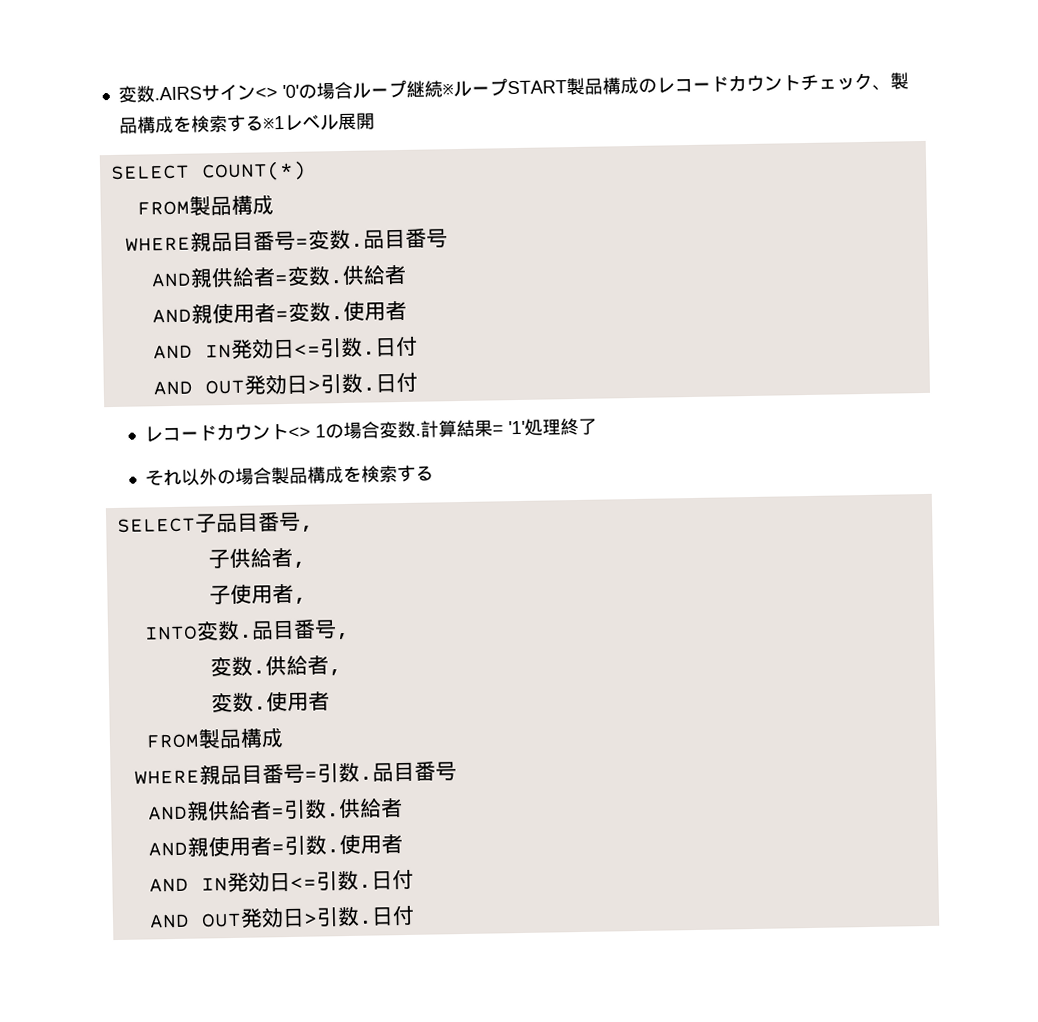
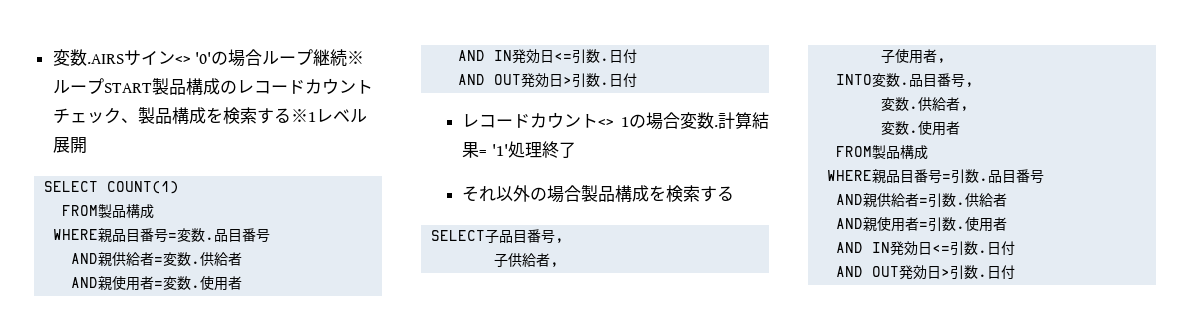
- SELECT COUNT(*)
+ SELECT COUNT(1)

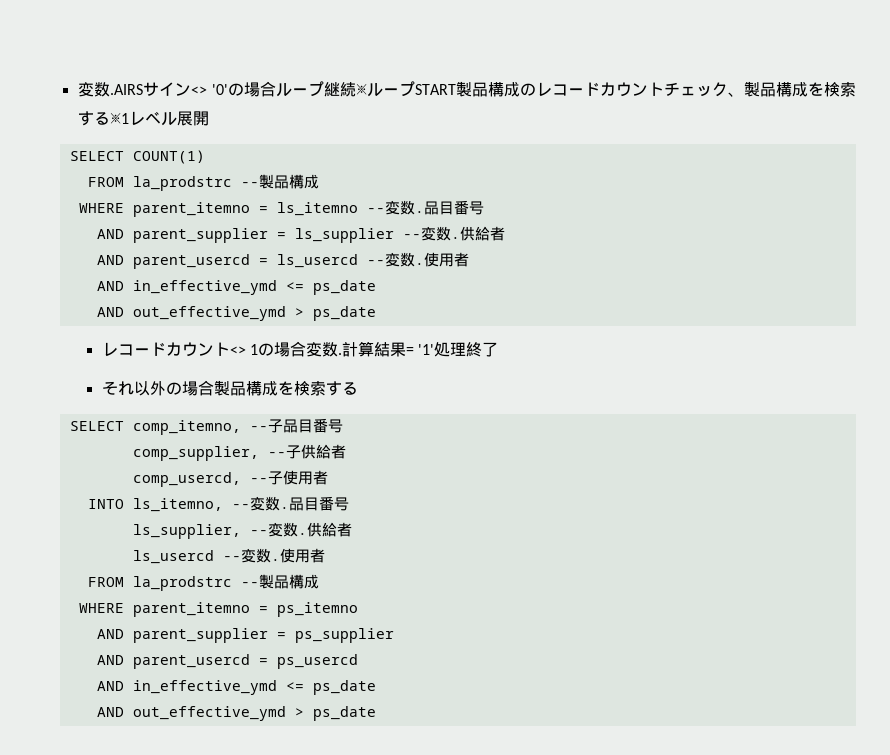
  SELECT COUNT(1)
- FROM製品構成
- WHERE親品目番号=変数.
+ FROM la_prodstrc --製品構成
+ WHERE parent_itemno = ls_itemno --変数.
- AND親供給者=変数.
+ AND parent_supplier = ls_supplier --変数.
- AND親使用者=変数.使用者
- AND IN発効日<=引数.日付
- AND OUT発効日>引数.日付
+ AND parent_usercd = ls_usercd --変数.使用者
+ AND in_effective_ymd <= ps_date
+ AND out_effective_ymd > ps_date
- SELECT子品目番号,
- 子供給者,
- 子使用者,
+ SELECT comp_itemno, --子品目番号
+ comp_supplier, --子供給者
+ comp_usercd, --子使用者
- INTO変数.品目番号,
- 変数.供給者,
- 変数.使用者
- FROM製品構成
- WHERE親品目番号=引数.品目番号
- AND親供給者=引数.供給者
- AND親使用者=引数.使用者
- AND IN発効日<=引数.日付
- AND OUT発効日>引数.日付
+ INTO ls_itemno, --変数.品目番号
+ ls_supplier, --変数.供給者
+ ls_usercd --変数.使用者
+ FROM la_prodstrc --製品構成
+ WHERE parent_itemno = ps_itemno
+ AND parent_supplier = ps_supplier
+ AND parent_usercd = ps_usercd
+ AND in_effective_ymd <= ps_date
+ AND out_effective_ymd > ps_date

